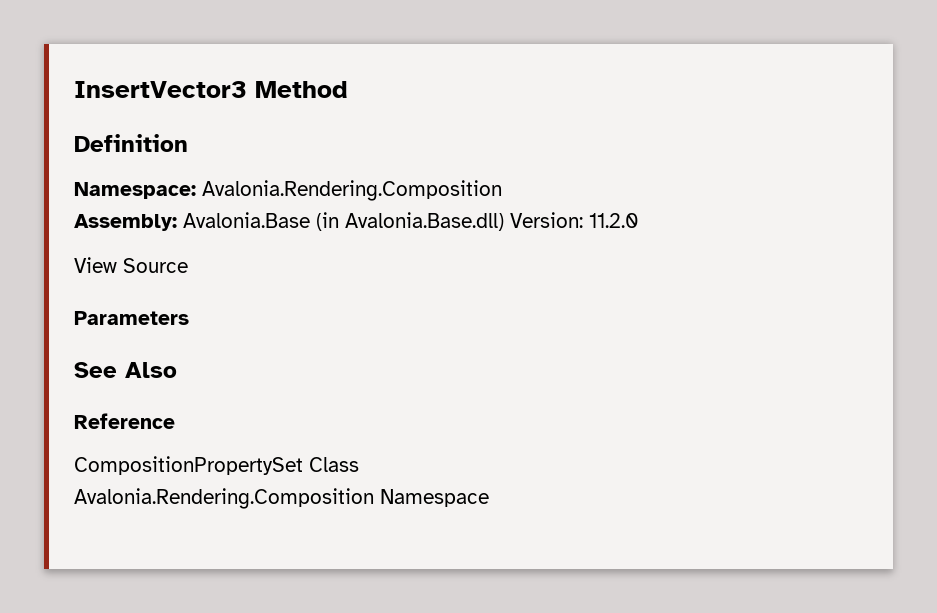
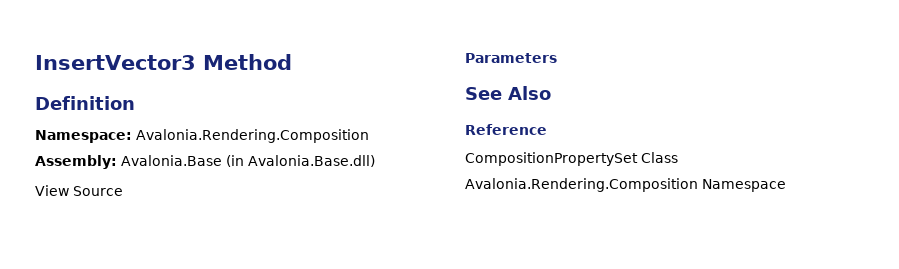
- Assembly: Avalonia.Base (in Avalonia.Base.dll) Version: 11.2.0
+ Assembly: Avalonia.Base (in Avalonia.Base.dll)

